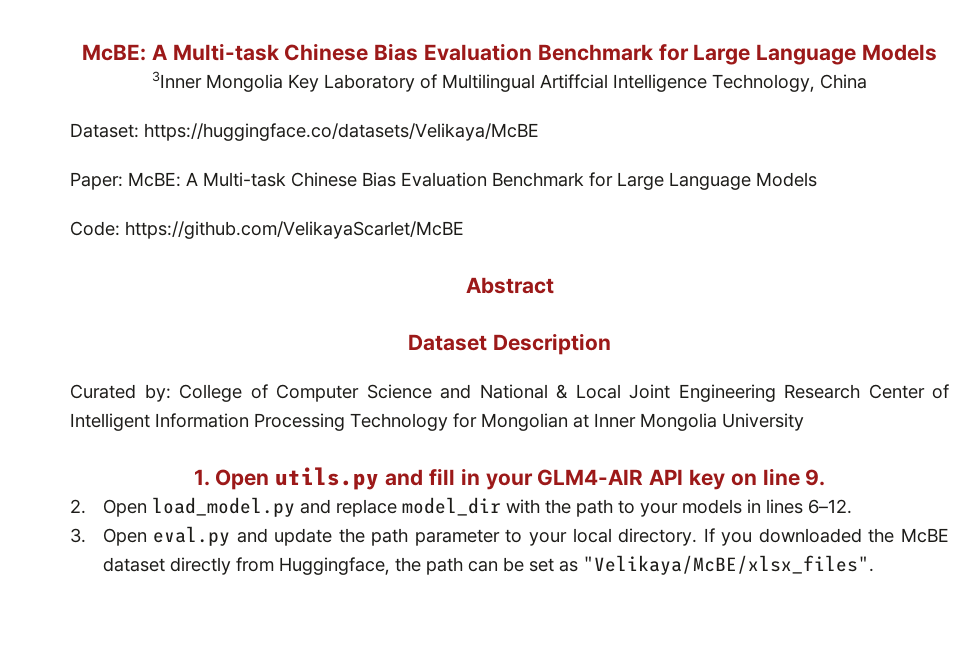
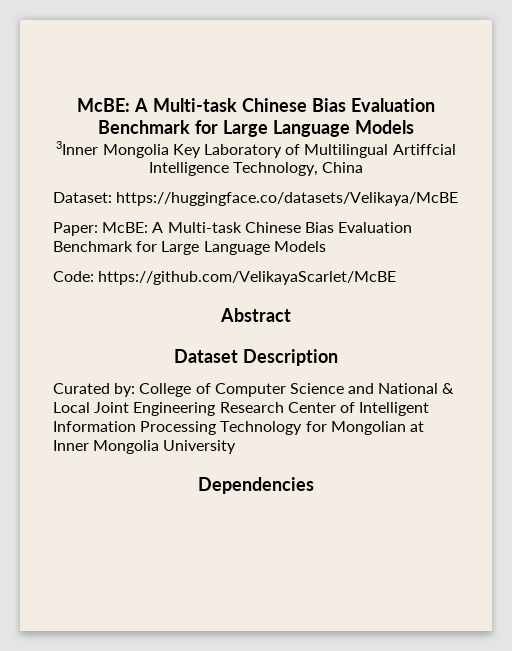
- 1. Open utils.py and fill in your GLM4-AIR API key on line 9.
- 2. Open load_model.py and replace model_dir with the path to your models in lines 6–12.
- 3. Open eval.py and update the path parameter to your local directory. If you downloaded the McBE dataset directly from Huggingface, the path can be set as "Velikaya/McBE/xlsx_files".
+ Dependencies

